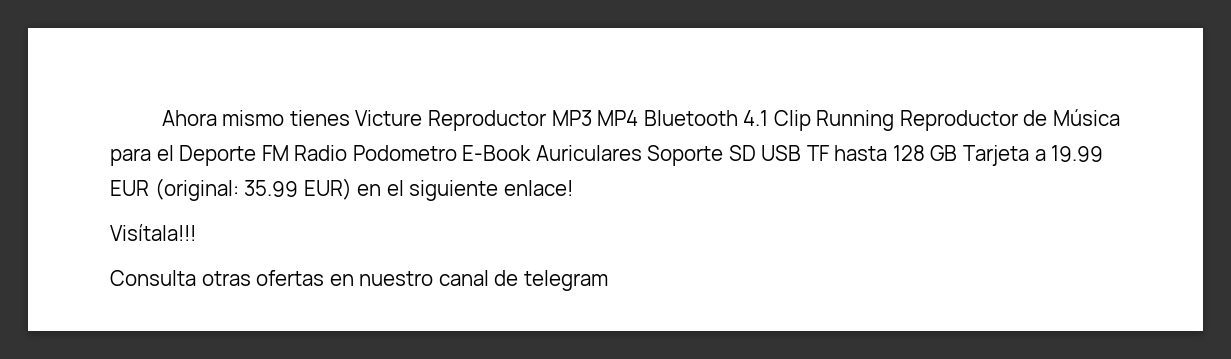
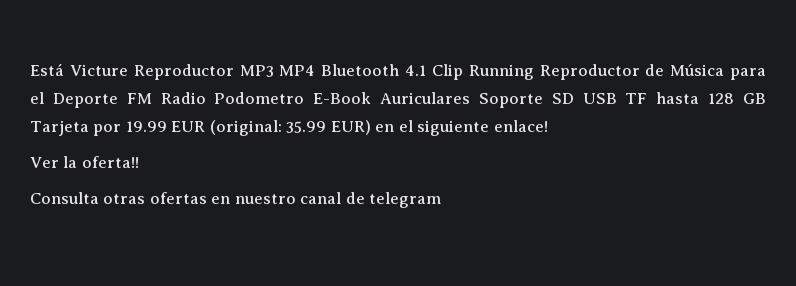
- Ahora mismo tienes Victure Reproductor MP3 MP4 Bluetooth 4.1 Clip Running Reproductor de Música para el Deporte FM Radio Podometro E-Book Auriculares Soporte SD USB TF hasta 128 GB Tarjeta a 19.99 EUR (original: 35.99 EUR) en el siguiente enlace!
+ Está Victure Reproductor MP3 MP4 Bluetooth 4.1 Clip Running Reproductor de Música para el Deporte FM Radio Podometro E-Book Auriculares Soporte SD USB TF hasta 128 GB Tarjeta por 19.99 EUR (original: 35.99 EUR) en el siguiente enlace!
- Visítala!!!
+ Ver la oferta!!

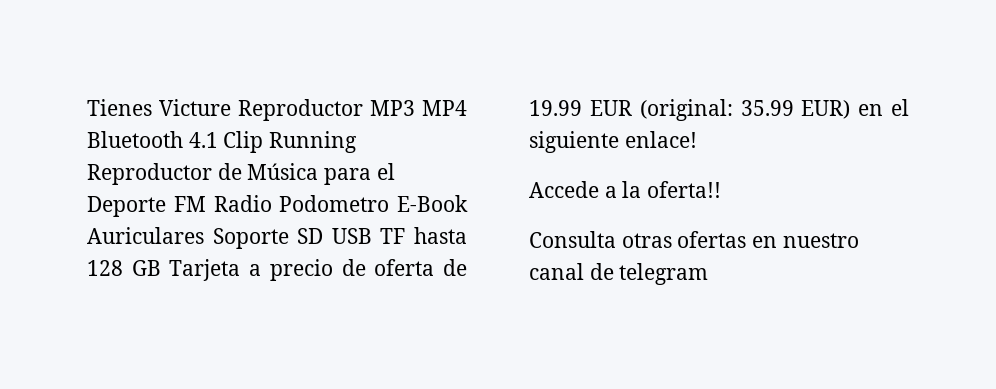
- Está Victure Reproductor MP3 MP4 Bluetooth 4.1 Clip Running Reproductor de Música para el Deporte FM Radio Podometro E-Book Auriculares Soporte SD USB TF hasta 128 GB Tarjeta por 19.99 EUR (original: 35.99 EUR) en el siguiente enlace!
+ Tienes Victure Reproductor MP3 MP4 Bluetooth 4.1 Clip Running Reproductor de Música para el Deporte FM Radio Podometro E-Book Auriculares Soporte SD USB TF hasta 128 GB Tarjeta a precio de oferta de 19.99 EUR (original: 35.99 EUR) en el siguiente enlace!
- Ver la oferta!!
+ Accede a la oferta!!

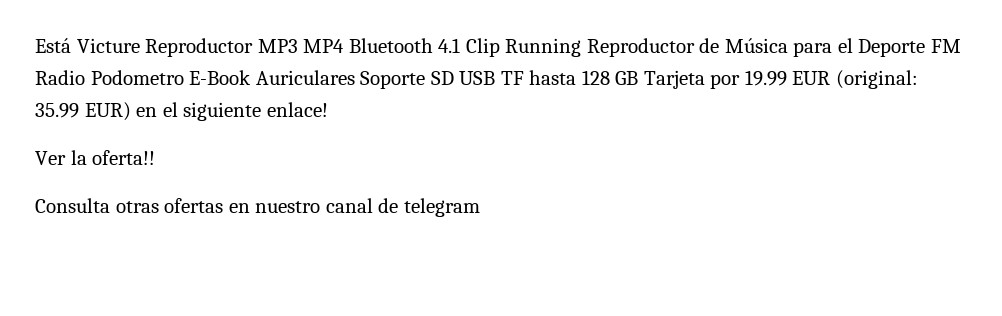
- Tienes Victure Reproductor MP3 MP4 Bluetooth 4.1 Clip Running Reproductor de Música para el Deporte FM Radio Podometro E-Book Auriculares Soporte SD USB TF hasta 128 GB Tarjeta a precio de oferta de 19.99 EUR (original: 35.99 EUR) en el siguiente enlace!
+ Está Victure Reproductor MP3 MP4 Bluetooth 4.1 Clip Running Reproductor de Música para el Deporte FM Radio Podometro E-Book Auriculares Soporte SD USB TF hasta 128 GB Tarjeta por 19.99 EUR (original: 35.99 EUR) en el siguiente enlace!
- Accede a la oferta!!
+ Ver la oferta!!

